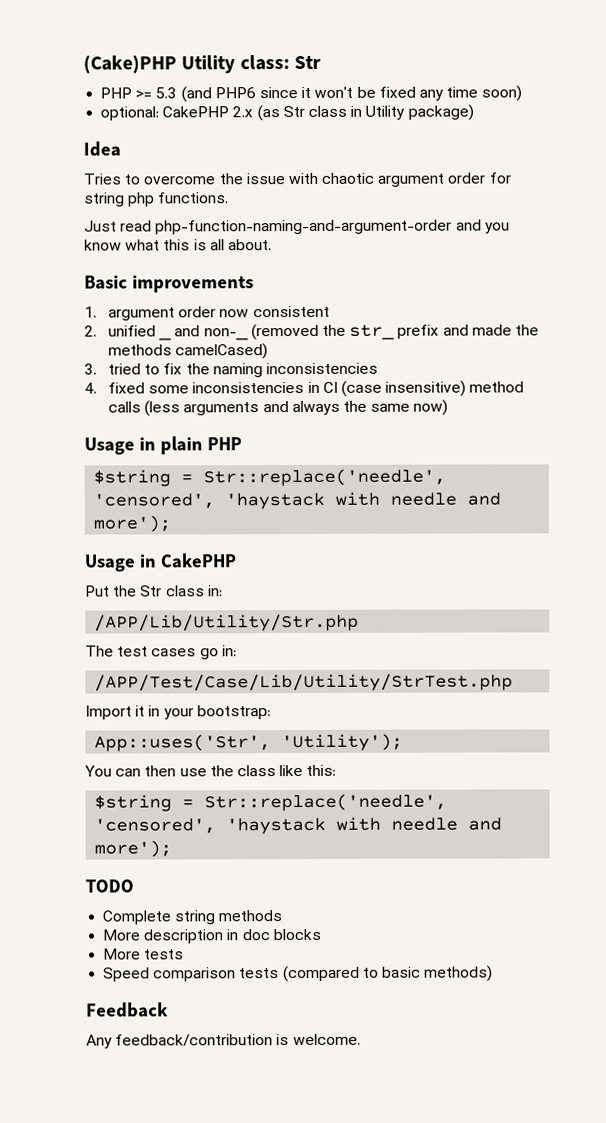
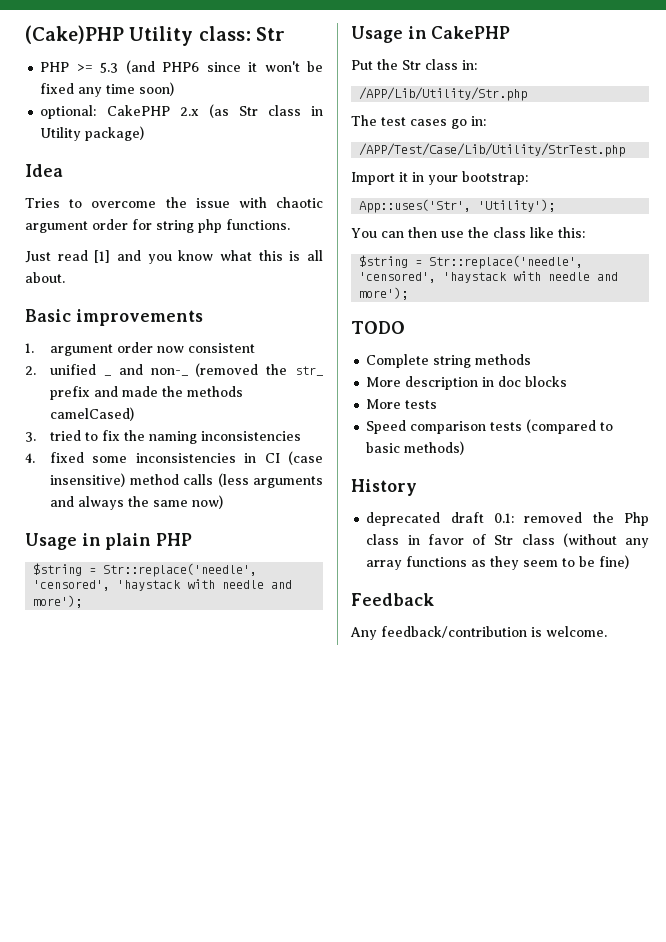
- Just read php-function-naming-and-argument-order and you know what this is all about.
+ Just read [1] and you know what this is all about.
+ History
+ deprecated draft 0.1: removed the Php class in favor of Str class (without any array functions as they seem to be fine)

